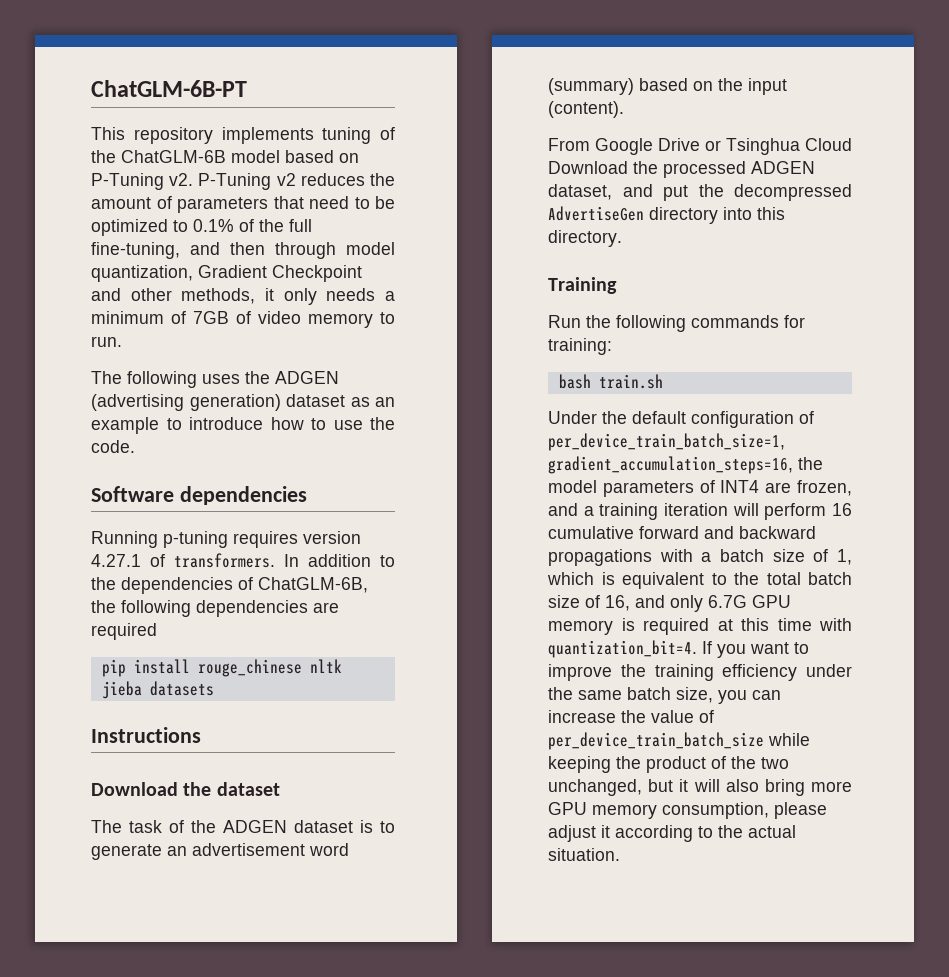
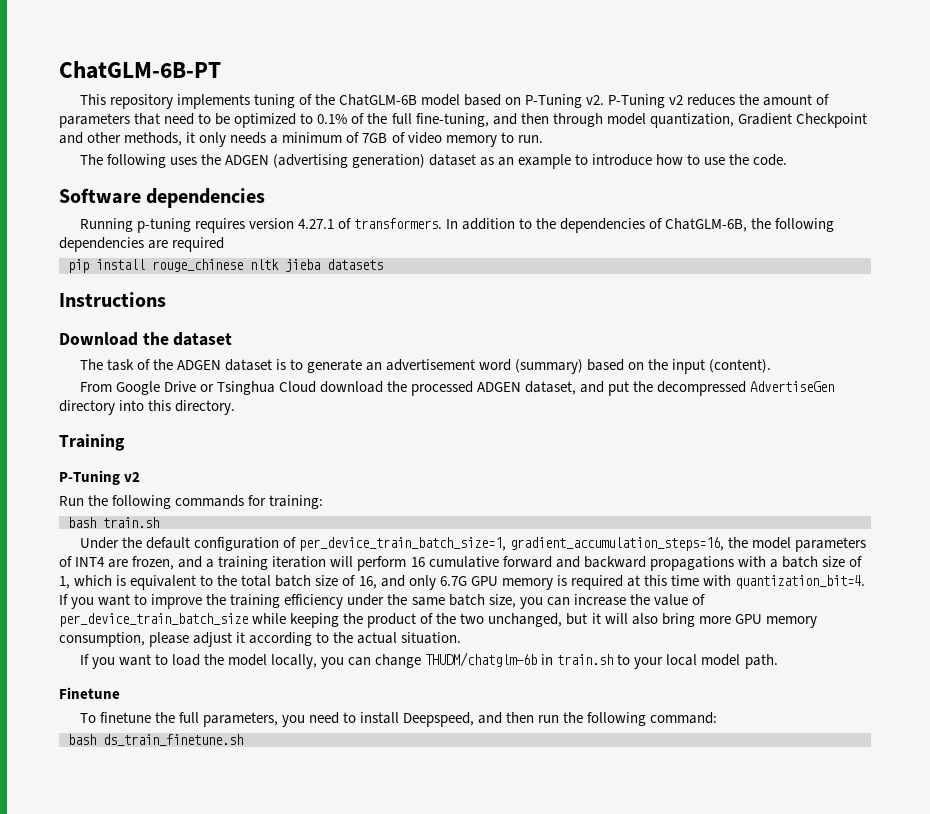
- From Google Drive or Tsinghua Cloud Download the processed ADGEN dataset, and put the decompressed AdvertiseGen directory into this directory.
+ From Google Drive or Tsinghua Cloud download the processed ADGEN dataset, and put the decompressed AdvertiseGen directory into this directory.
  Training
+ P-Tuning v2
+ If you want to load the model locally, you can change THUDM/chatglm-6b in train.sh to your local model path.
+ Finetune
+ To finetune the full parameters, you need to install Deepspeed, and then run the following command:
+ bash ds_train_finetune.sh

